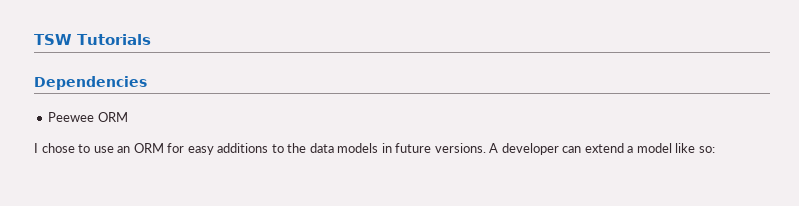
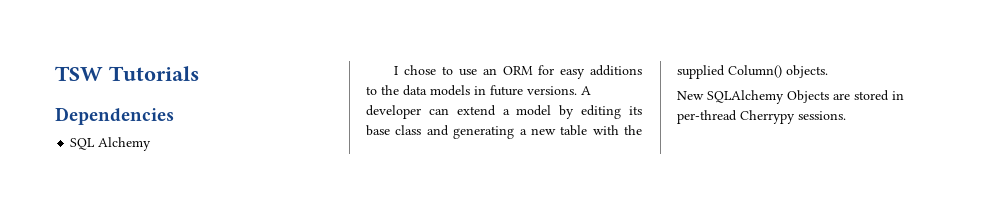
- Peewee ORM
+ SQL Alchemy
- A developer can extend a model like so:
+ A developer can extend a model by editing its base class and generating a new table with the supplied Column() objects.
+ New SQLAlchemy Objects are stored in per-thread Cherrypy sessions.

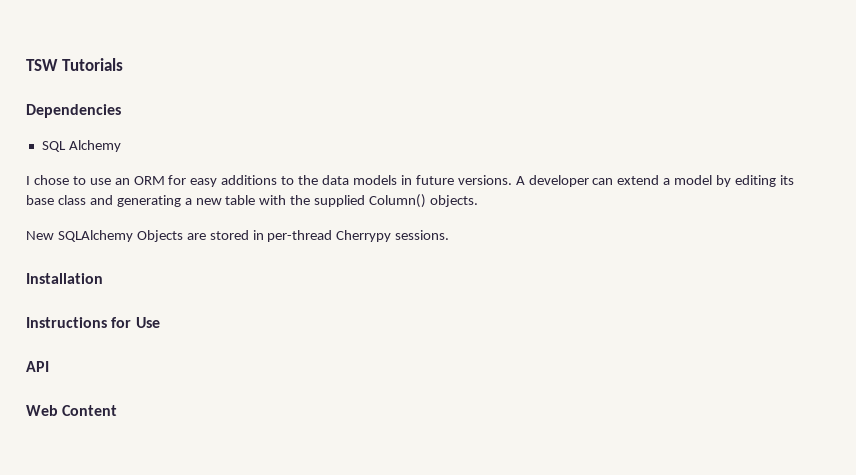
+ Installation
+ Instructions for Use
+ API
+ Web Content

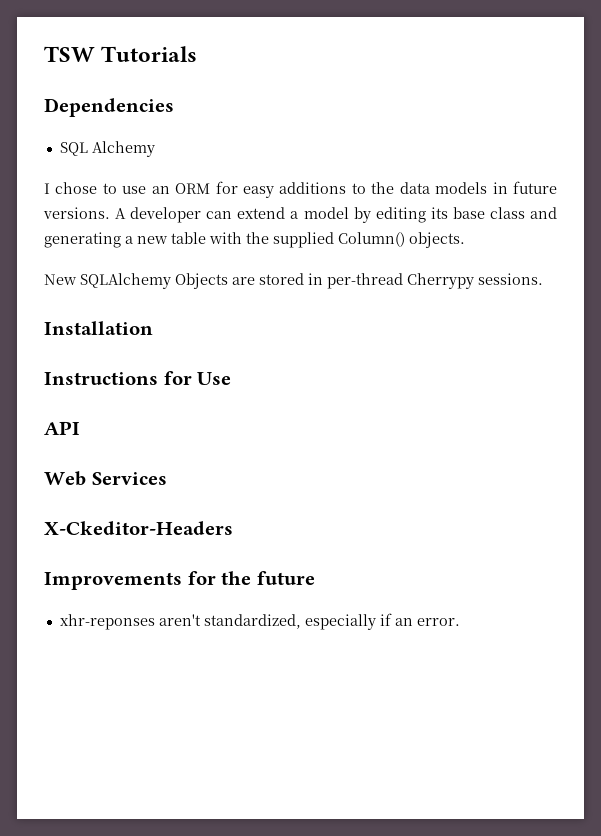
- Web Content
+ Web Services
+ X-Ckeditor-Headers
+ Improvements for the future
+ xhr-reponses aren't standardized, especially if an error.

